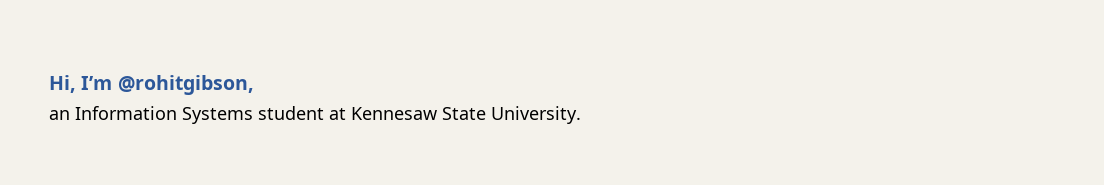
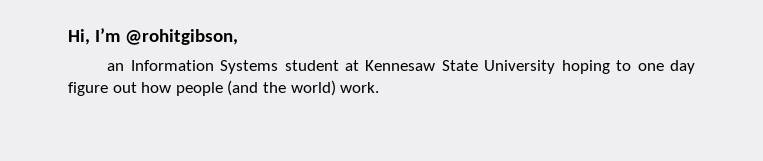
- an Information Systems student at Kennesaw State University.
+ an Information Systems student at Kennesaw State University hoping to one day figure out how people (and the world) work.

